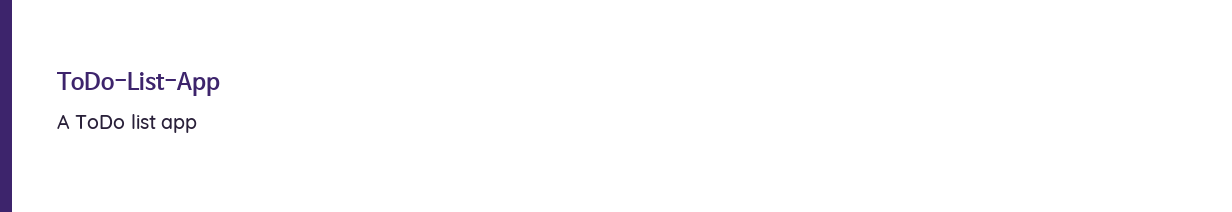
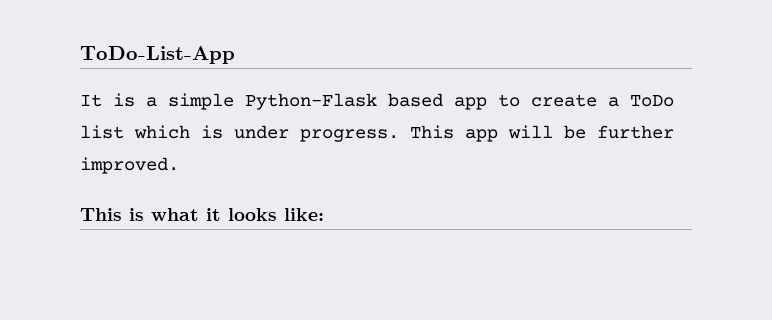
- A ToDo list app
+ It is a simple Python-Flask based app to create a ToDo list which is under progress. This app will be further improved.
+ This is what it looks like:

